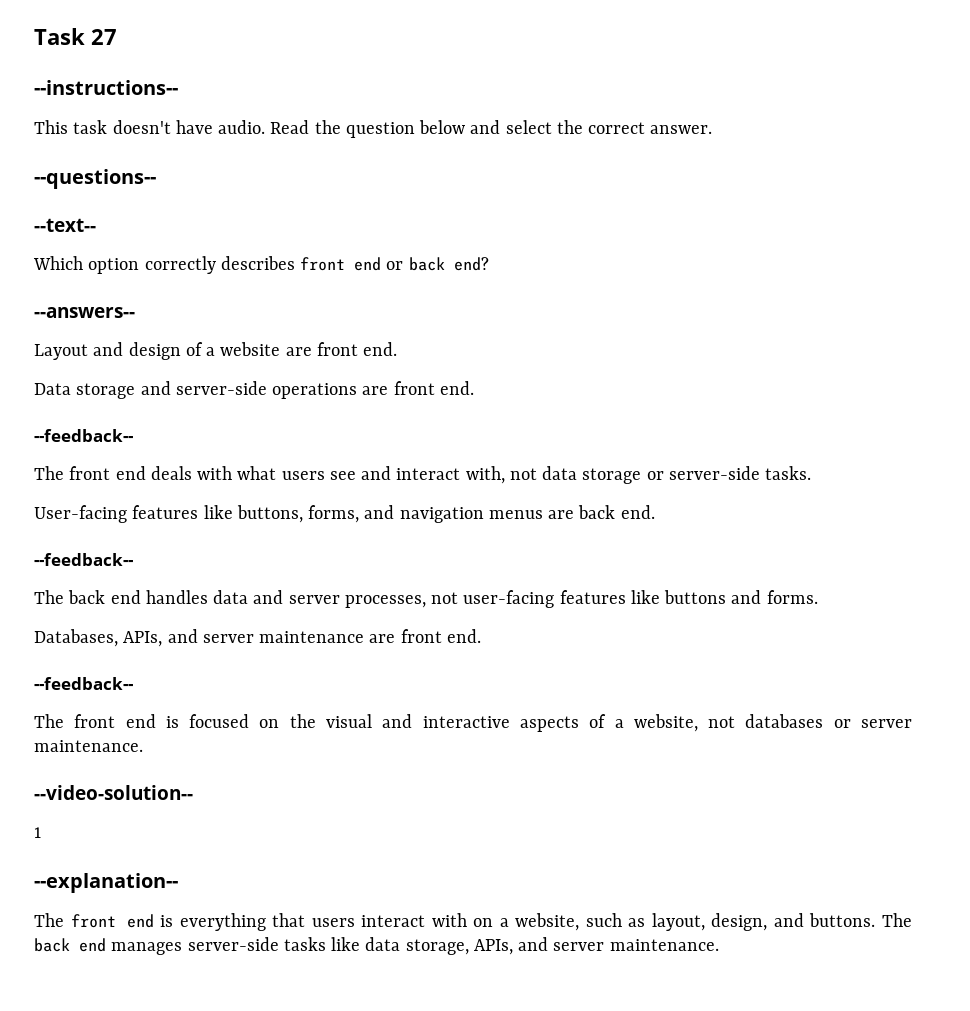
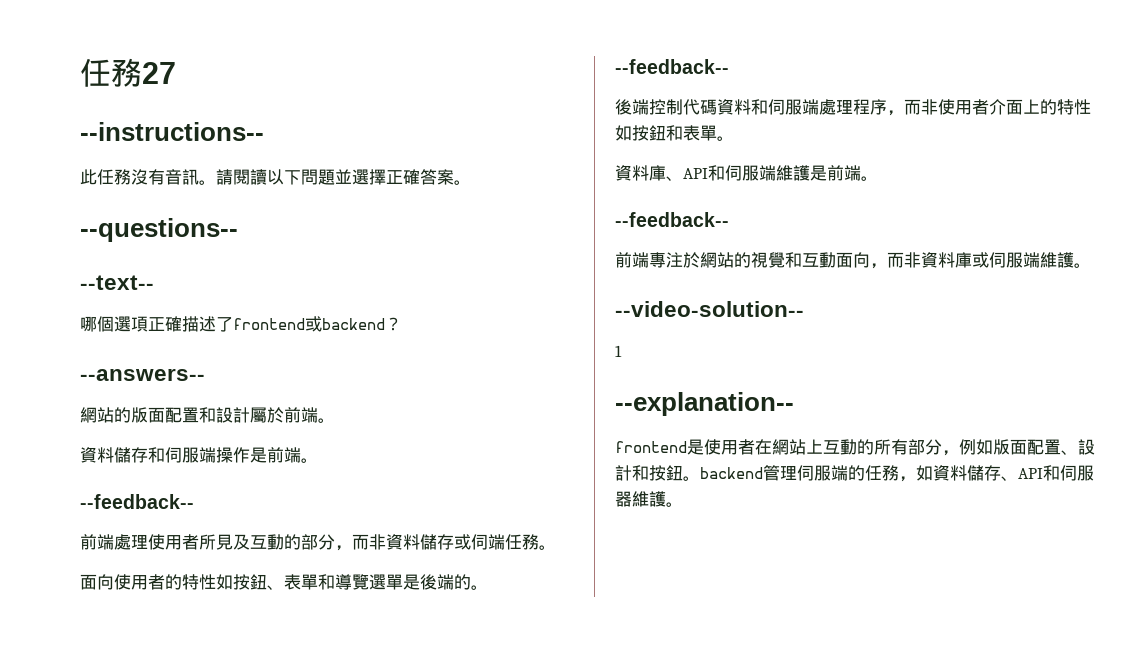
- Task 27
+ 任務27
- This task doesn't have audio. Read the question below and select the correct answer.
+ 此任務沒有音訊。請閱讀以下問題並選擇正確答案。
  --questions--
  --text--
- Which option correctly describes front end or back end?
+ 哪個選項正確描述了frontend或backend？
  --answers--
- Layout and design of a website are front end.
- Data storage and server-side operations are front end.
+ 網站的版面配置和設計屬於前端。
+ 資料儲存和伺服端操作是前端。
  --feedback--
- The front end deals with what users see and interact with, not data storage or server-side tasks.
- User-facing features like buttons, forms, and navigation menus are back end.
+ 前端處理使用者所見及互動的部分，而非資料儲存或伺端任務。
+ 面向使用者的特性如按鈕、表單和導覽選單是後端的。
  --feedback--
- The back end handles data and server processes, not user-facing features like buttons and forms.
- Databases, APIs, and server maintenance are front end.
+ 後端控制代碼資料和伺服端處理程序，而非使用者介面上的特性如按鈕和表單。
+ 資料庫、API和伺服端維護是前端。
  --feedback--
- The front end is focused on the visual and interactive aspects of a website, not databases or server maintenance.
+ 前端專注於網站的視覺和互動面向，而非資料庫或伺服端維護。
  --video-solution--
  1
  --explanation--
- The front end is everything that users interact with on a website, such as layout, design, and buttons. The back end manages server-side tasks like data storage, APIs, and server maintenance.
+ frontend是使用者在網站上互動的所有部分，例如版面配置、設計和按鈕。backend管理伺服端的任務，如資料儲存、API和伺服器維護。

